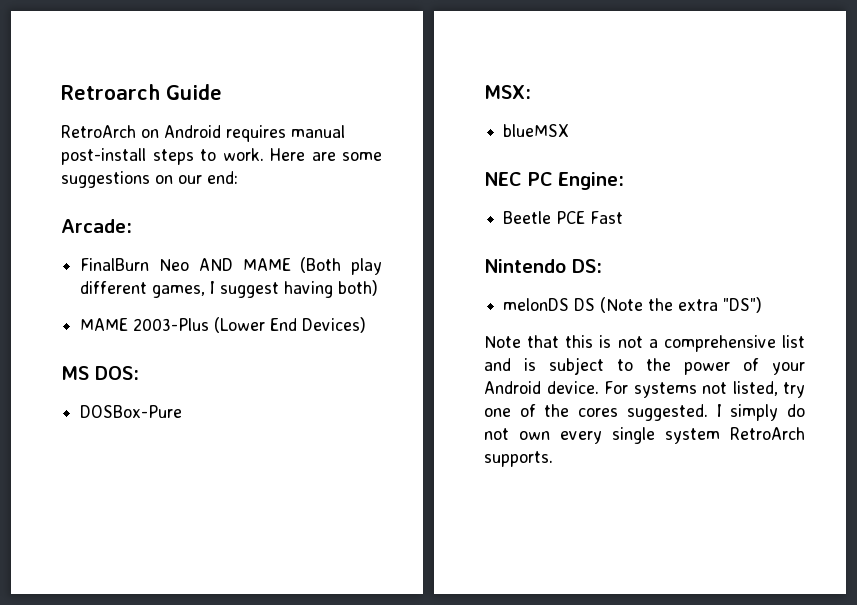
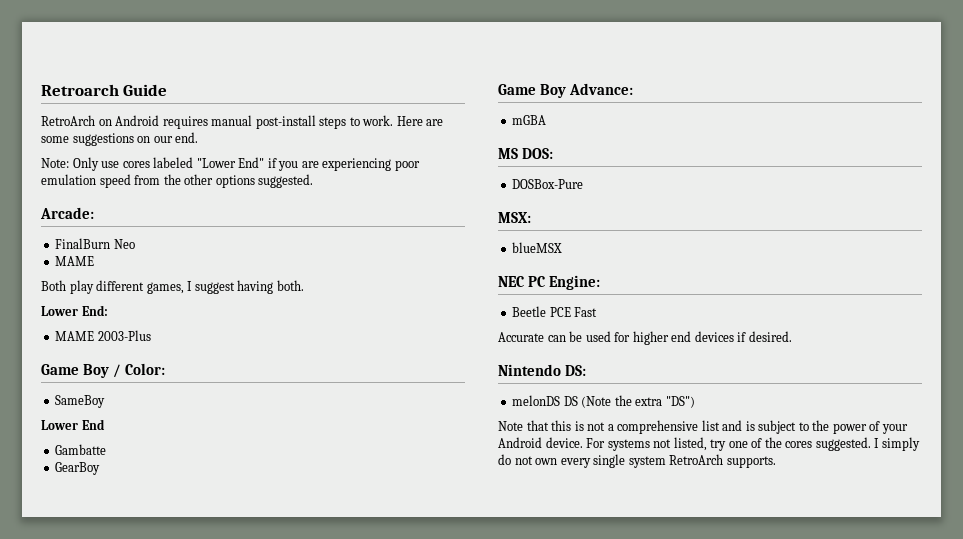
- Here are some suggestions on our end:
+ Here are some suggestions on our end.
+ Note: Only use cores labeled "Lower End" if you are experiencing poor emulation speed from the other options suggested.
- FinalBurn Neo AND MAME (Both play different games, I suggest having both)
+ FinalBurn Neo
+ MAME
+ Both play different games, I suggest having both.
+ Lower End:
- MAME 2003-Plus (Lower End Devices)
+ MAME 2003-Plus
+ Game Boy / Color:
+ SameBoy
+ Lower End
+ Gambatte
+ GearBoy
+ Game Boy Advance:
+ mGBA
+ Accurate can be used for higher end devices if desired.

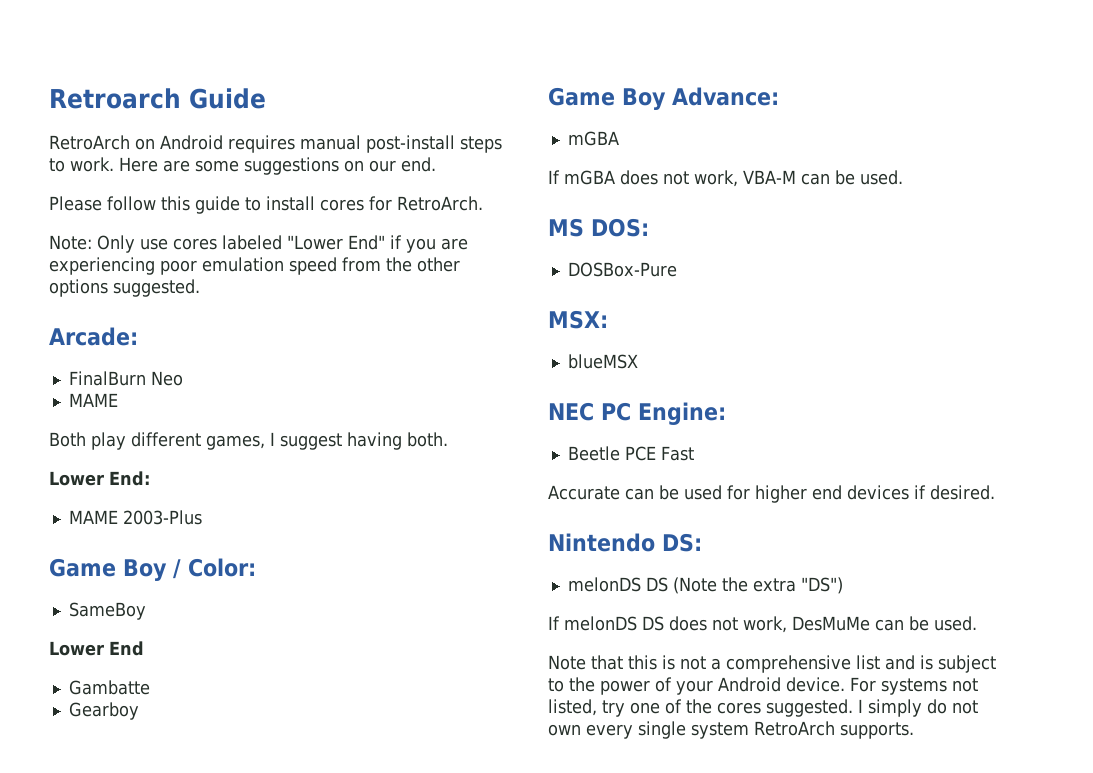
+ Please follow this guide to install cores for RetroArch.
- GearBoy
+ Gearboy
+ If mGBA does not work, VBA-M can be used.
+ If melonDS DS does not work, DesMuMe can be used.

